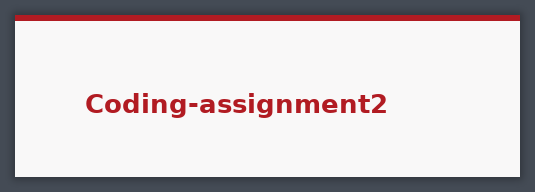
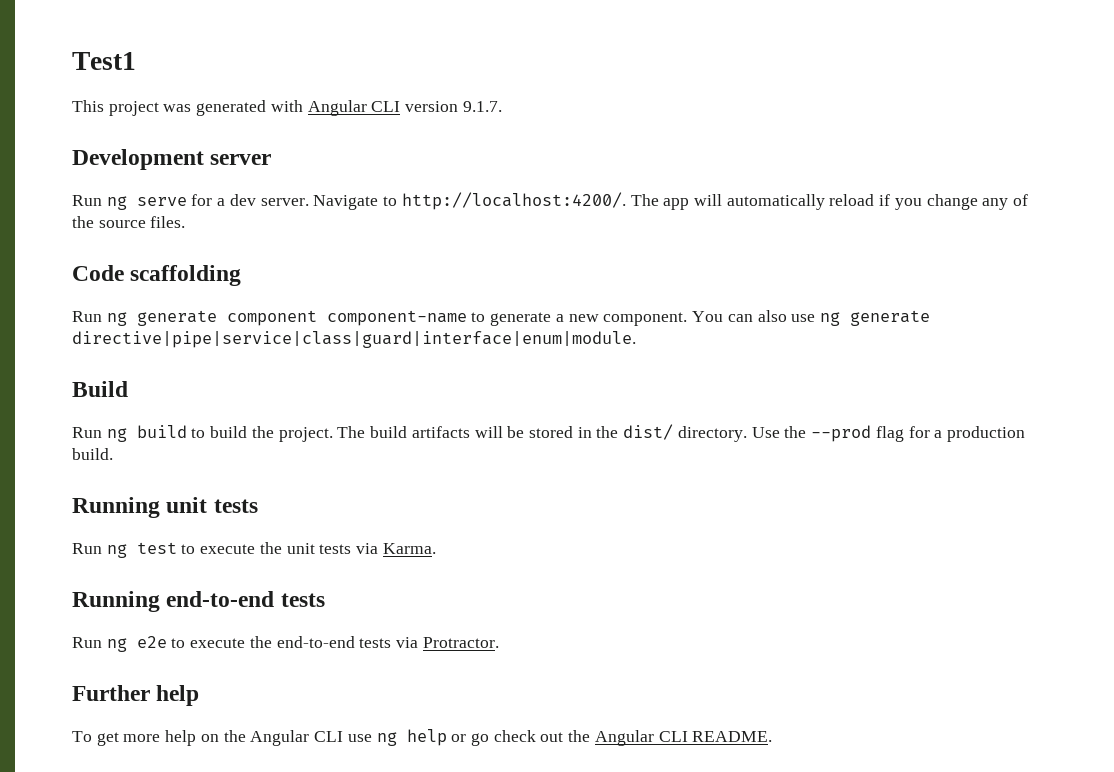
- Coding-assignment2
+ Test1
+ This project was generated with Angular CLI version 9.1.7.
+ Development server
+ Run ng serve for a dev server. Navigate to http://localhost:4200/. The app will automatically reload if you change any of the source files.
+ Code scaffolding
+ Run ng generate component component-name to generate a new component. You can also use ng generate directive|pipe|service|class|guard|interface|enum|module.
+ Build
+ Run ng build to build the project. The build artifacts will be stored in the dist/ directory. Use the --prod flag for a production build.
+ Running unit tests
+ Run ng test to execute the unit tests via Karma.
+ Running end-to-end tests
+ Run ng e2e to execute the end-to-end tests via Protractor.
+ Further help
+ To get more help on the Angular CLI use ng help or go check out the Angular CLI README.

